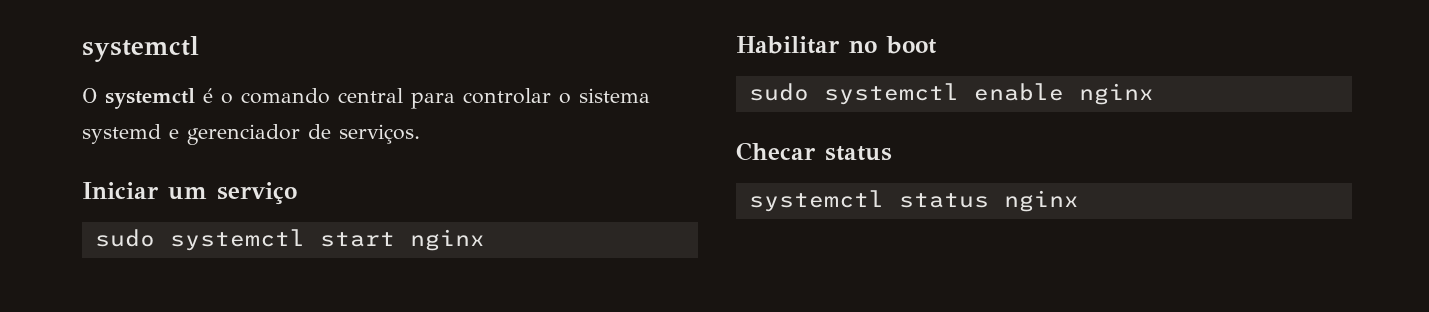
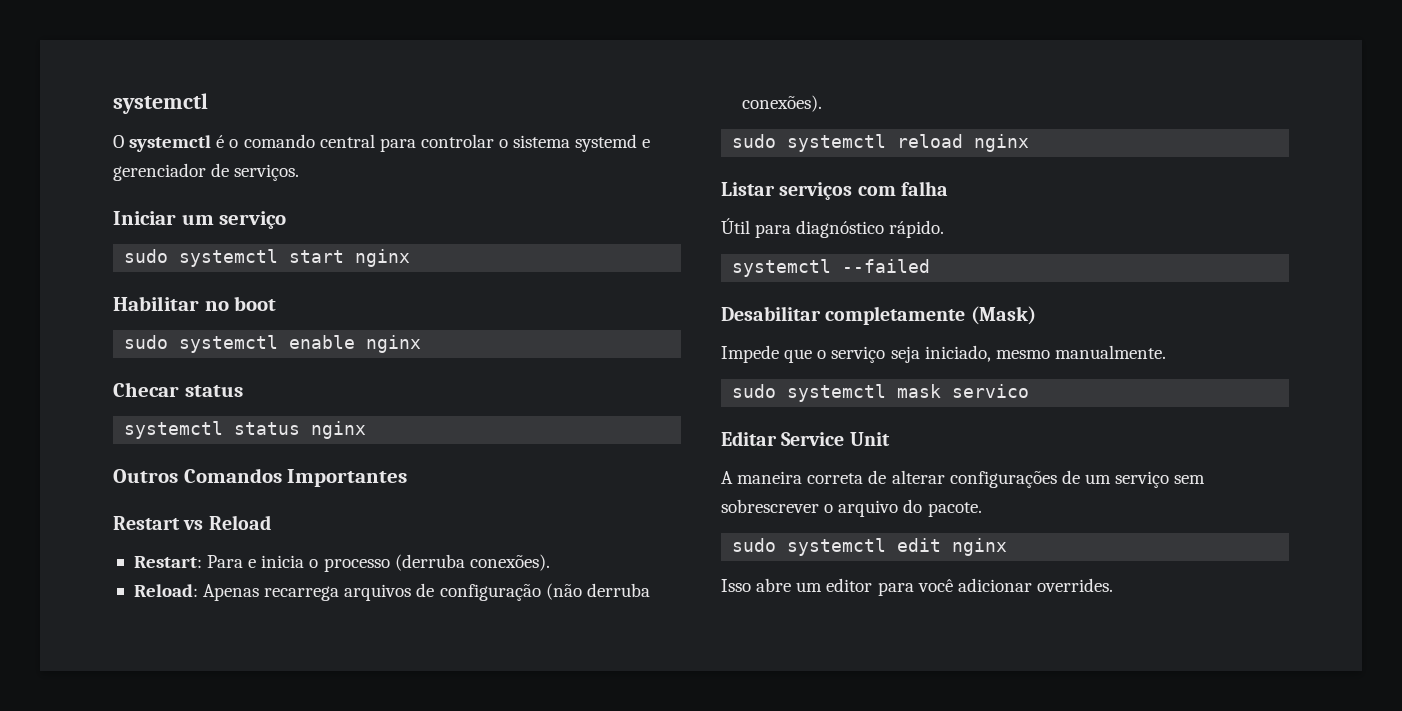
+ Outros Comandos Importantes
+ Restart vs Reload
+ Restart: Para e inicia o processo (derruba conexões).
+ Reload: Apenas recarrega arquivos de configuração (não derruba conexões).
+ sudo systemctl reload nginx
+ Listar serviços com falha
+ Útil para diagnóstico rápido.
+ systemctl --failed
+ Desabilitar completamente (Mask)
+ Impede que o serviço seja iniciado, mesmo manualmente.
+ sudo systemctl mask servico
+ Editar Service Unit
+ A maneira correta de alterar configurações de um serviço sem sobrescrever o arquivo do pacote.
+ sudo systemctl edit nginx
+ Isso abre um editor para você adicionar overrides.

